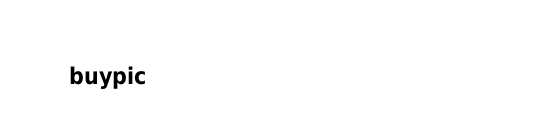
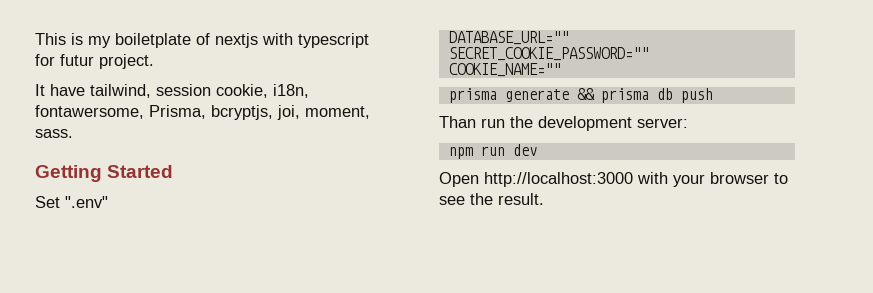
- buypic
+ This is my boiletplate of nextjs with typescript for futur project.
+ It have tailwind, session cookie, i18n, fontawersome, Prisma, bcryptjs, joi, moment, sass.
+ Getting Started
+ Set ".env"
+ DATABASE_URL=""
+ SECRET_COOKIE_PASSWORD=""
+ COOKIE_NAME=""
+ prisma generate && prisma db push
+ Than run the development server:
+ npm run dev
+ Open http://localhost:3000 with your browser to see the result.

